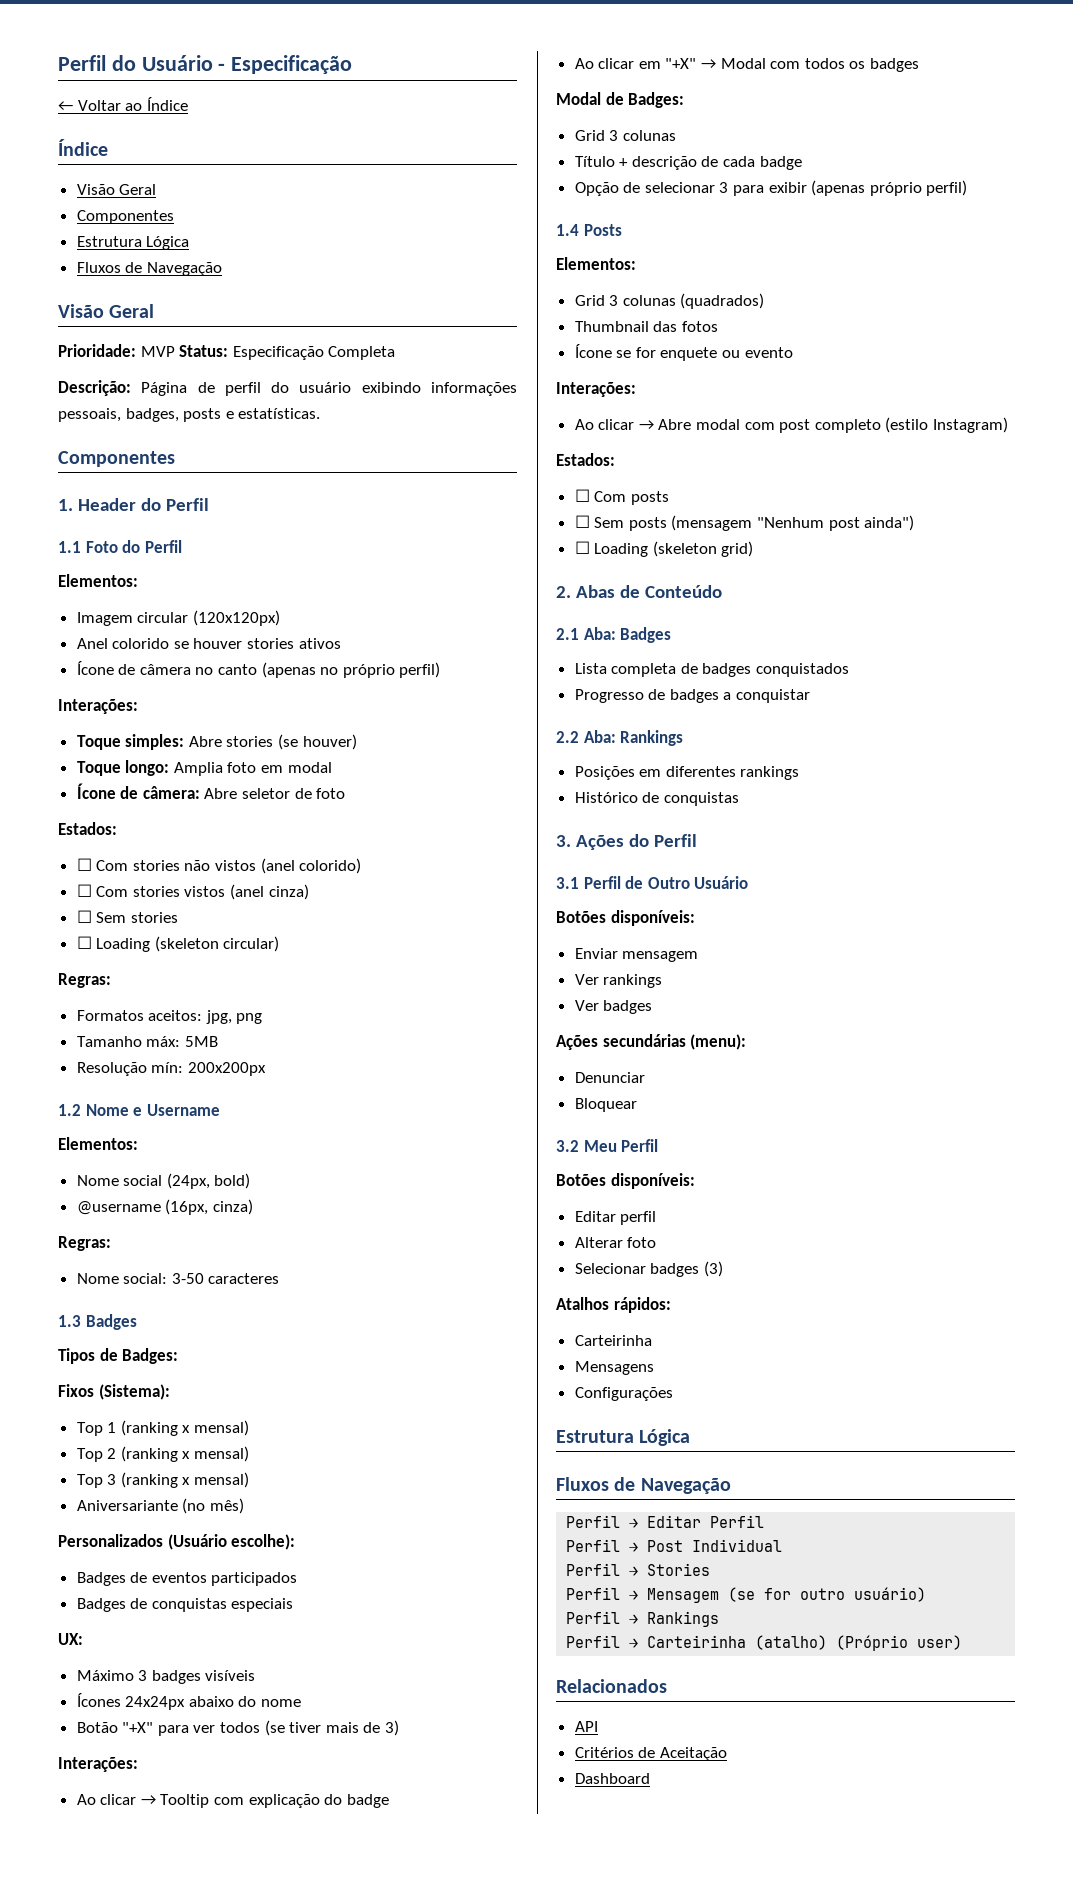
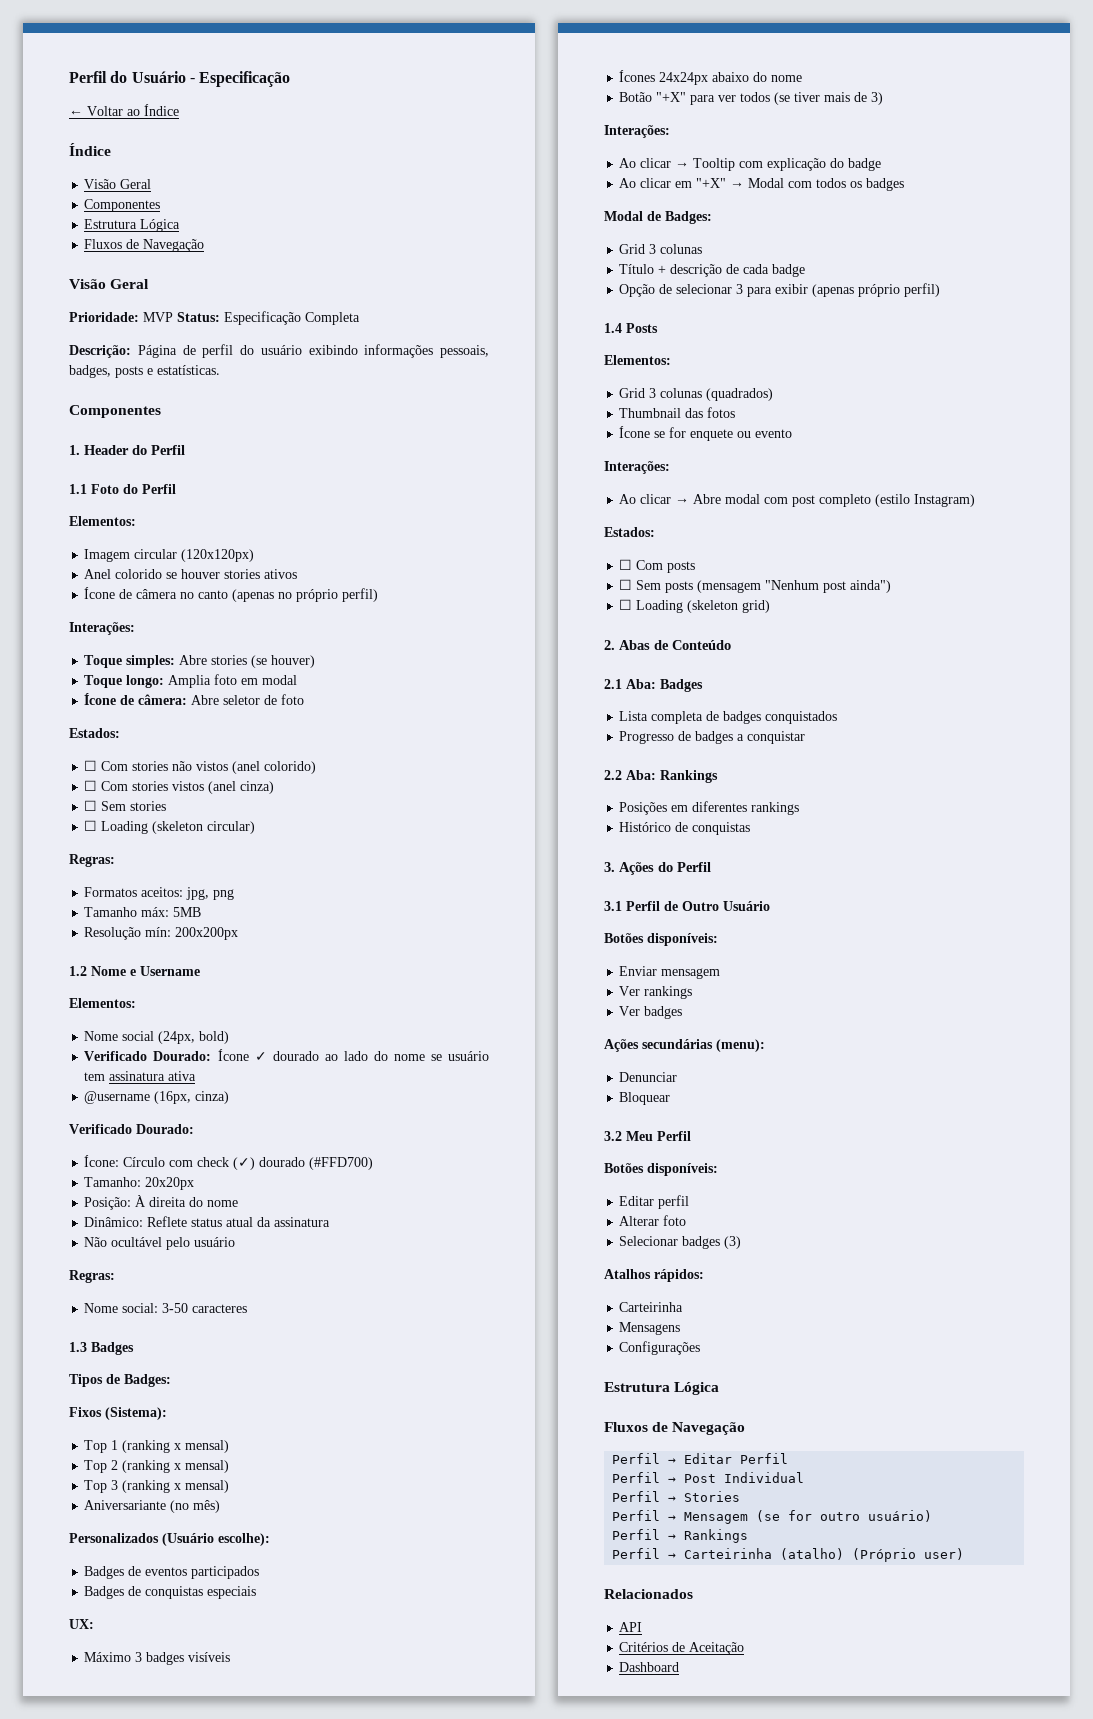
+ Verificado Dourado: Ícone ✓ dourado ao lado do nome se usuário tem assinatura ativa
  @username (16px, cinza)
+ Verificado Dourado:
+ Ícone: Círculo com check (✓) dourado (#FFD700)
+ Tamanho: 20x20px
+ Posição: À direita do nome
+ Dinâmico: Reflete status atual da assinatura
+ Não ocultável pelo usuário

